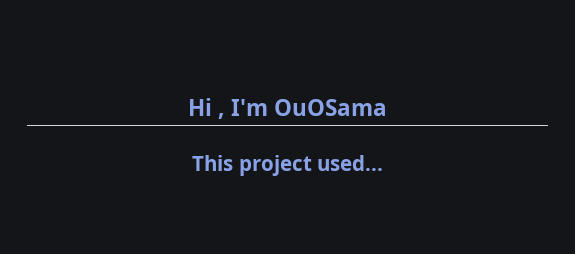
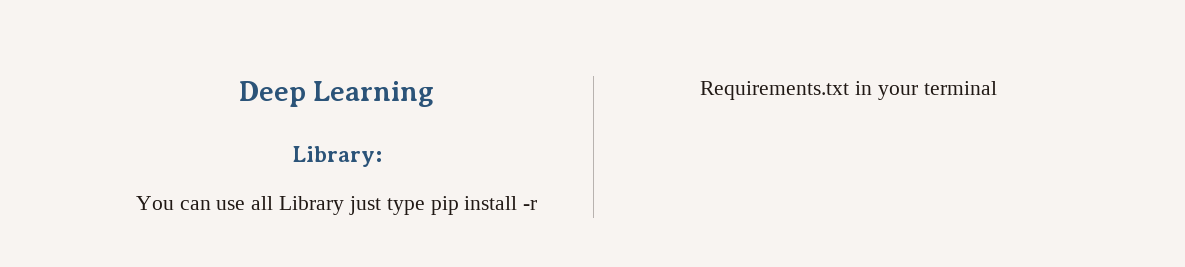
- Hi , I'm OuOSama
- This project used...
+ Deep Learning
+ Library:
+ You can use all Library just type pip install -r Requirements.txt in your terminal

